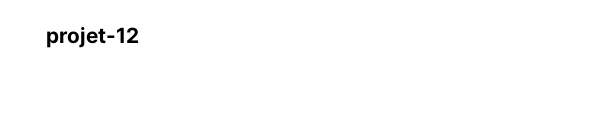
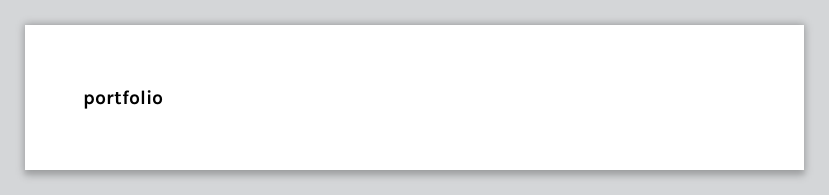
- projet-12
+ portfolio

